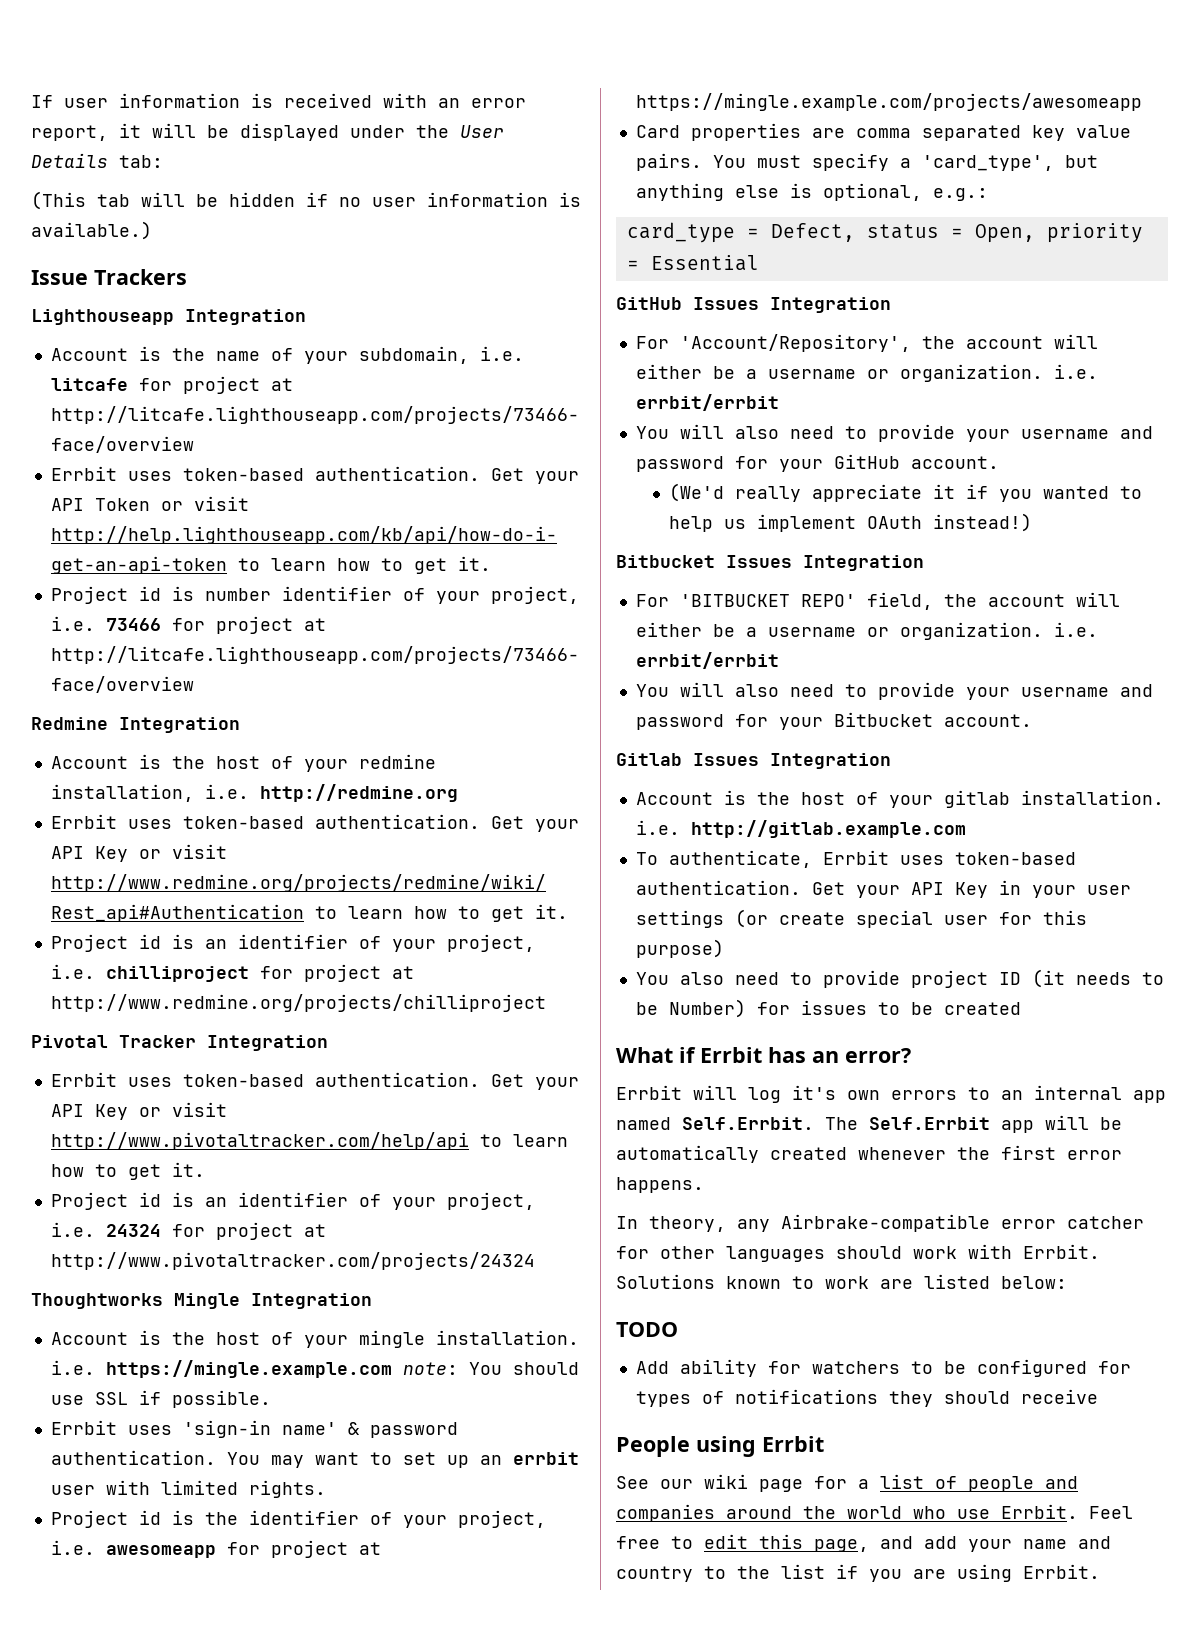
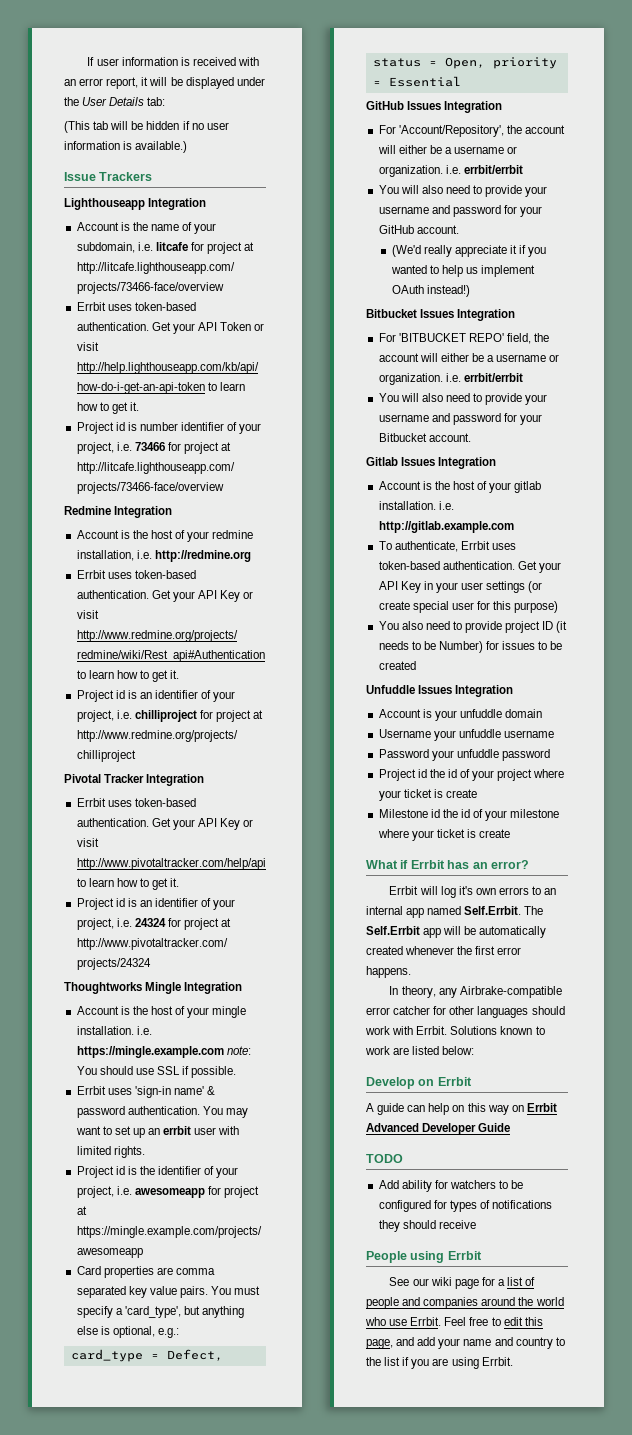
+ Unfuddle Issues Integration
+ Account is your unfuddle domain
+ Username your unfuddle username
+ Password your unfuddle password
+ Project id the id of your project where your ticket is create
+ Milestone id the id of your milestone where your ticket is create
+ Develop on Errbit
+ A guide can help on this way on Errbit Advanced Developer Guide

